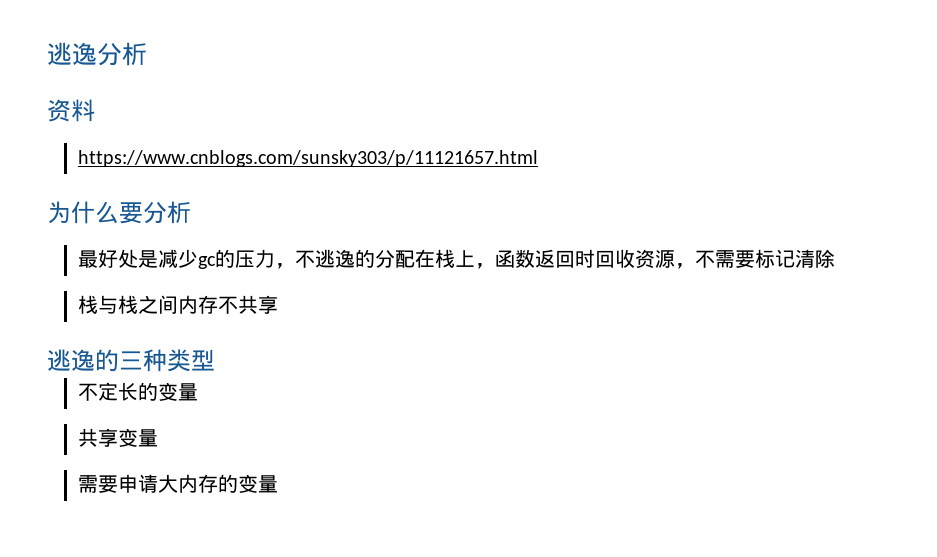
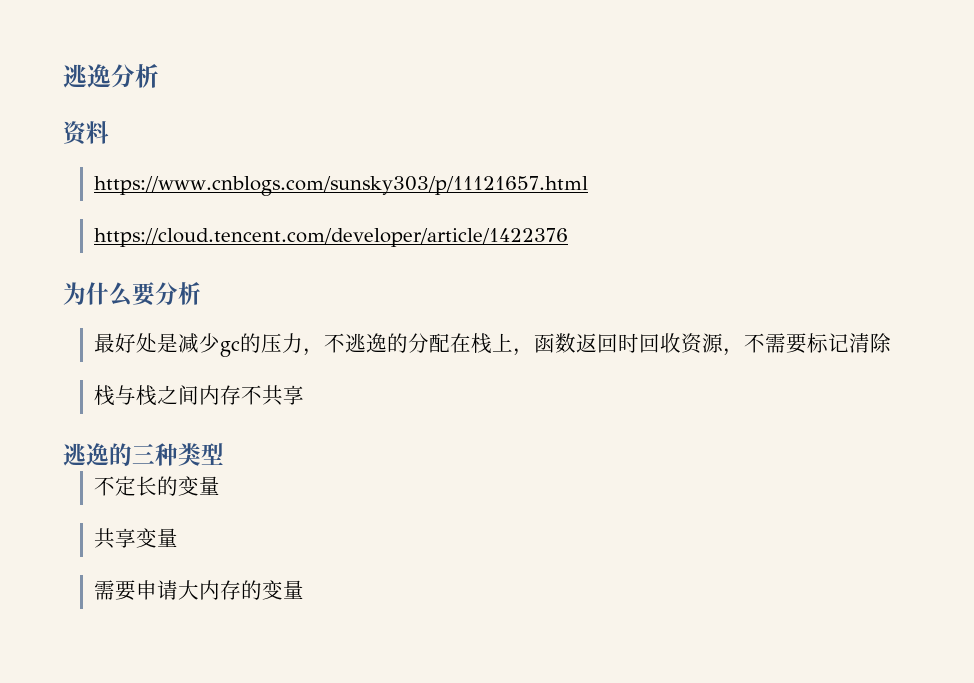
+ https://cloud.tencent.com/developer/article/1422376

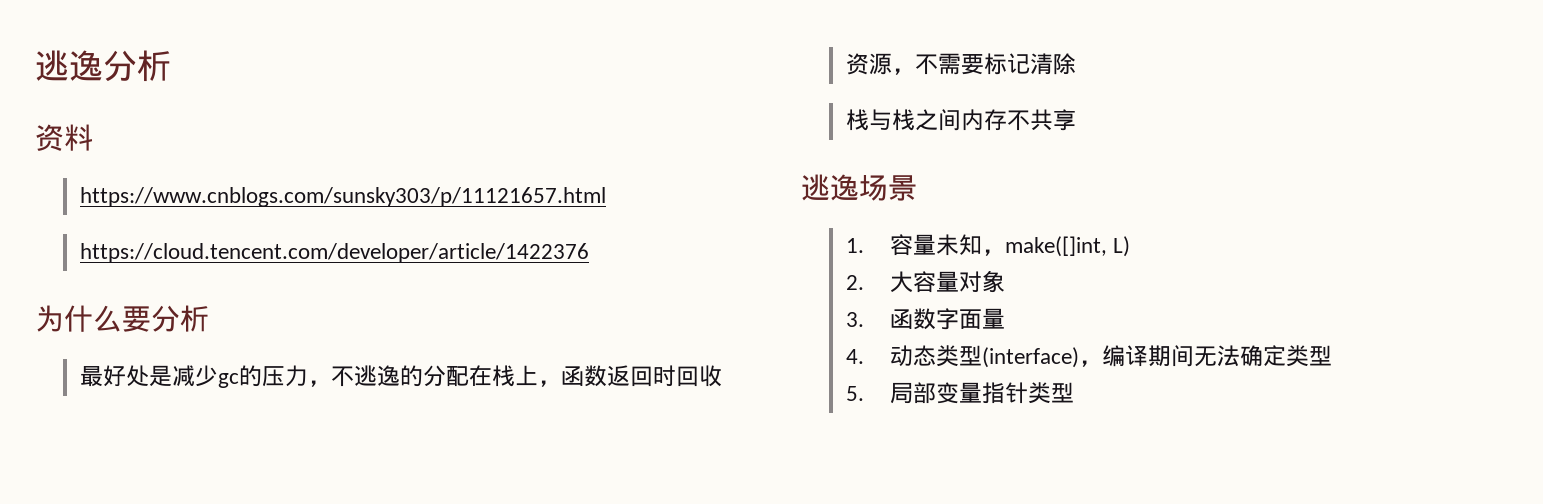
- 逃逸的三种类型
+ 逃逸场景
+ 1.容量未知，make([]int, L)
+ 2.大容量对象
+ 3.函数字面量
+ 4.动态类型(interface)，编译期间无法确定类型
- 不定长的变量
- 共享变量
- 需要申请大内存的变量
+ 5.局部变量指针类型

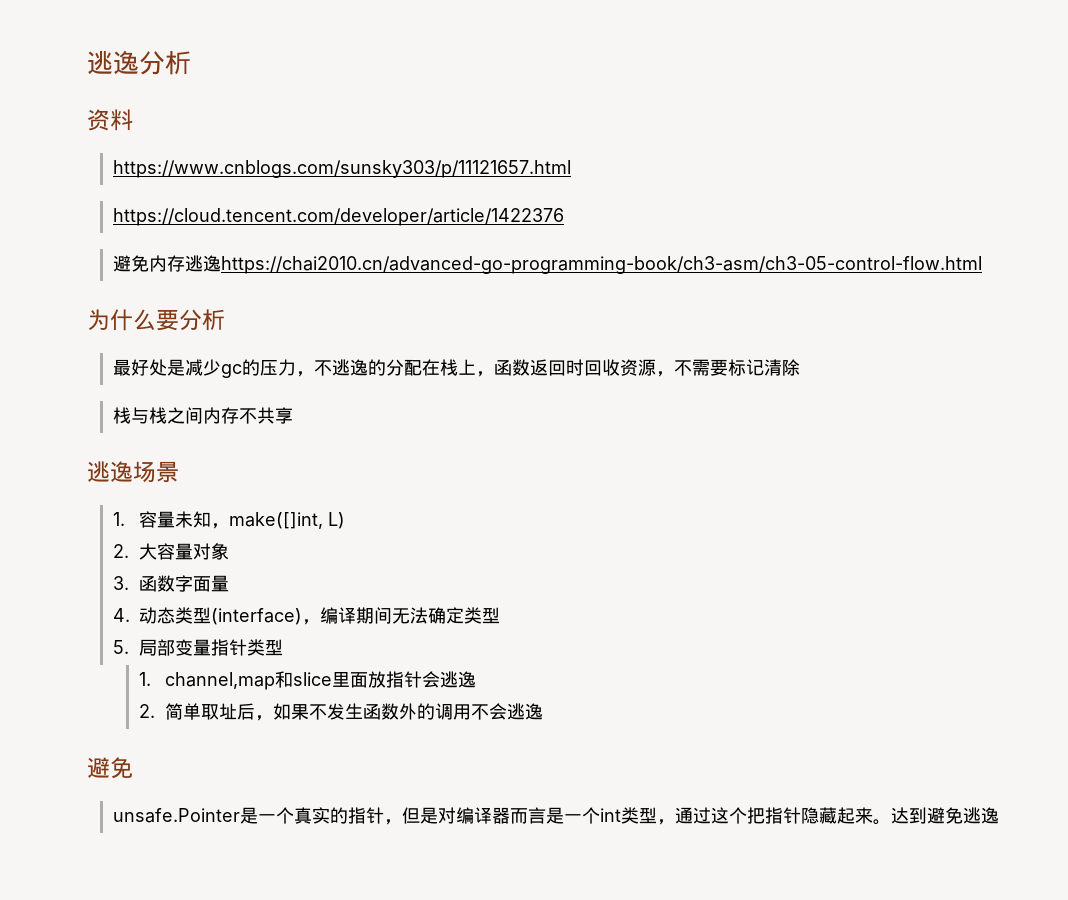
+ 避免内存逃逸https://chai2010.cn/advanced-go-programming-book/ch3-asm/ch3-05-control-flow.html
+ 1. channel,map和slice里面放指针会逃逸
+ 2.简单取址后，如果不发生函数外的调用不会逃逸
+ 避免
+ unsafe.Pointer是一个真实的指针，但是对编译器而言是一个int类型，通过这个把指针隐藏起来。达到避免逃逸

